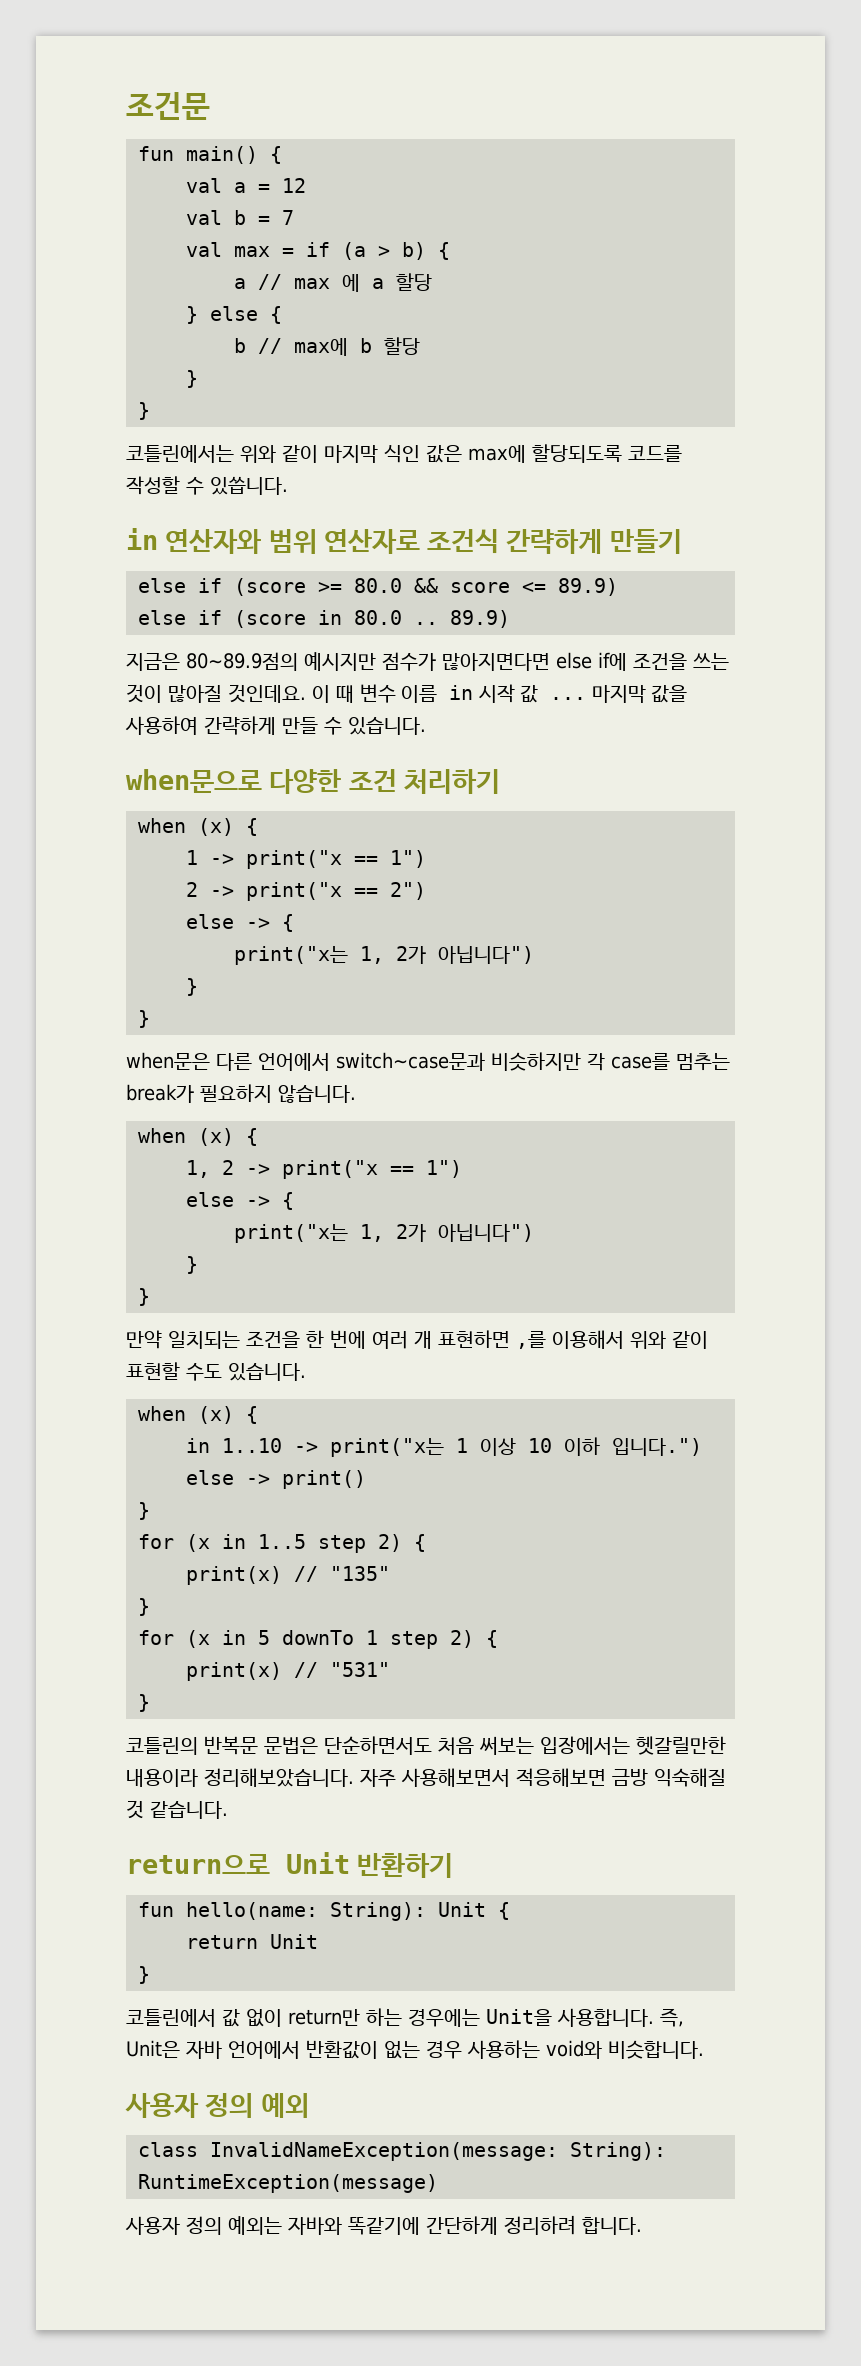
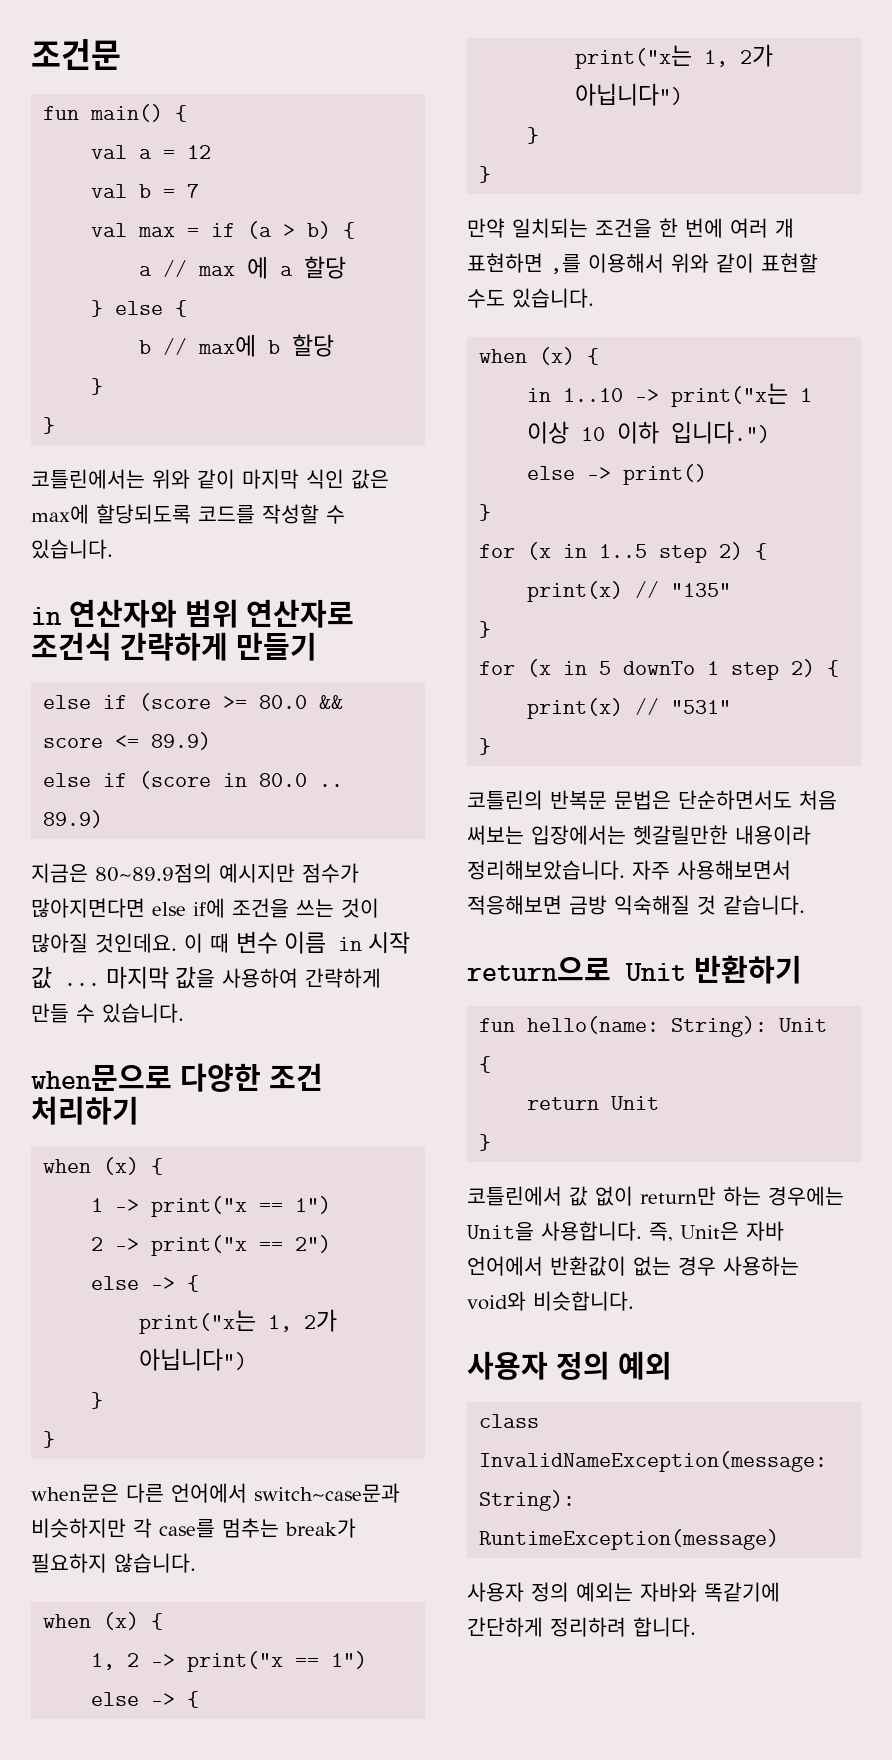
- 코틀린에서는 위와 같이 마지막 식인 값은 max에 할당되도록 코드를 작성할 수 있씁니다.
+ 코틀린에서는 위와 같이 마지막 식인 값은 max에 할당되도록 코드를 작성할 수 있습니다.

